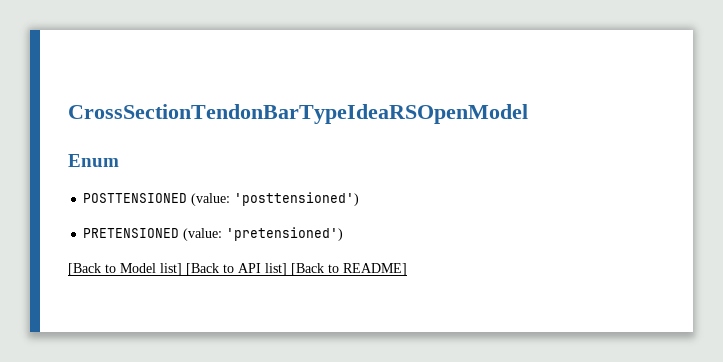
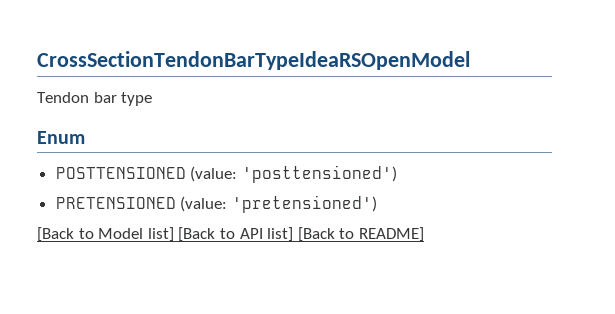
+ Tendon bar type

